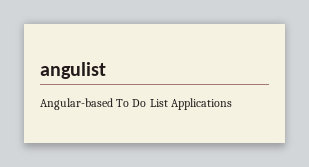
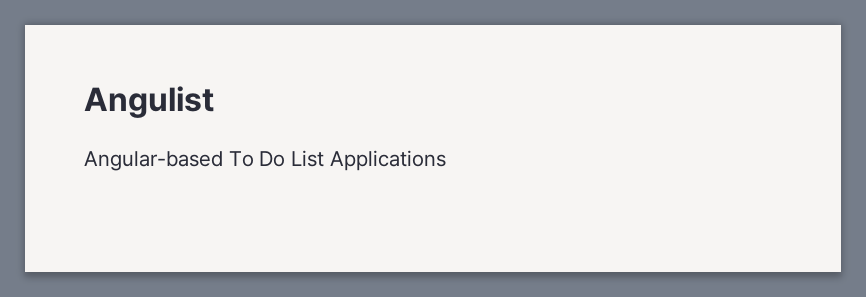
- angulist
+ Angulist

